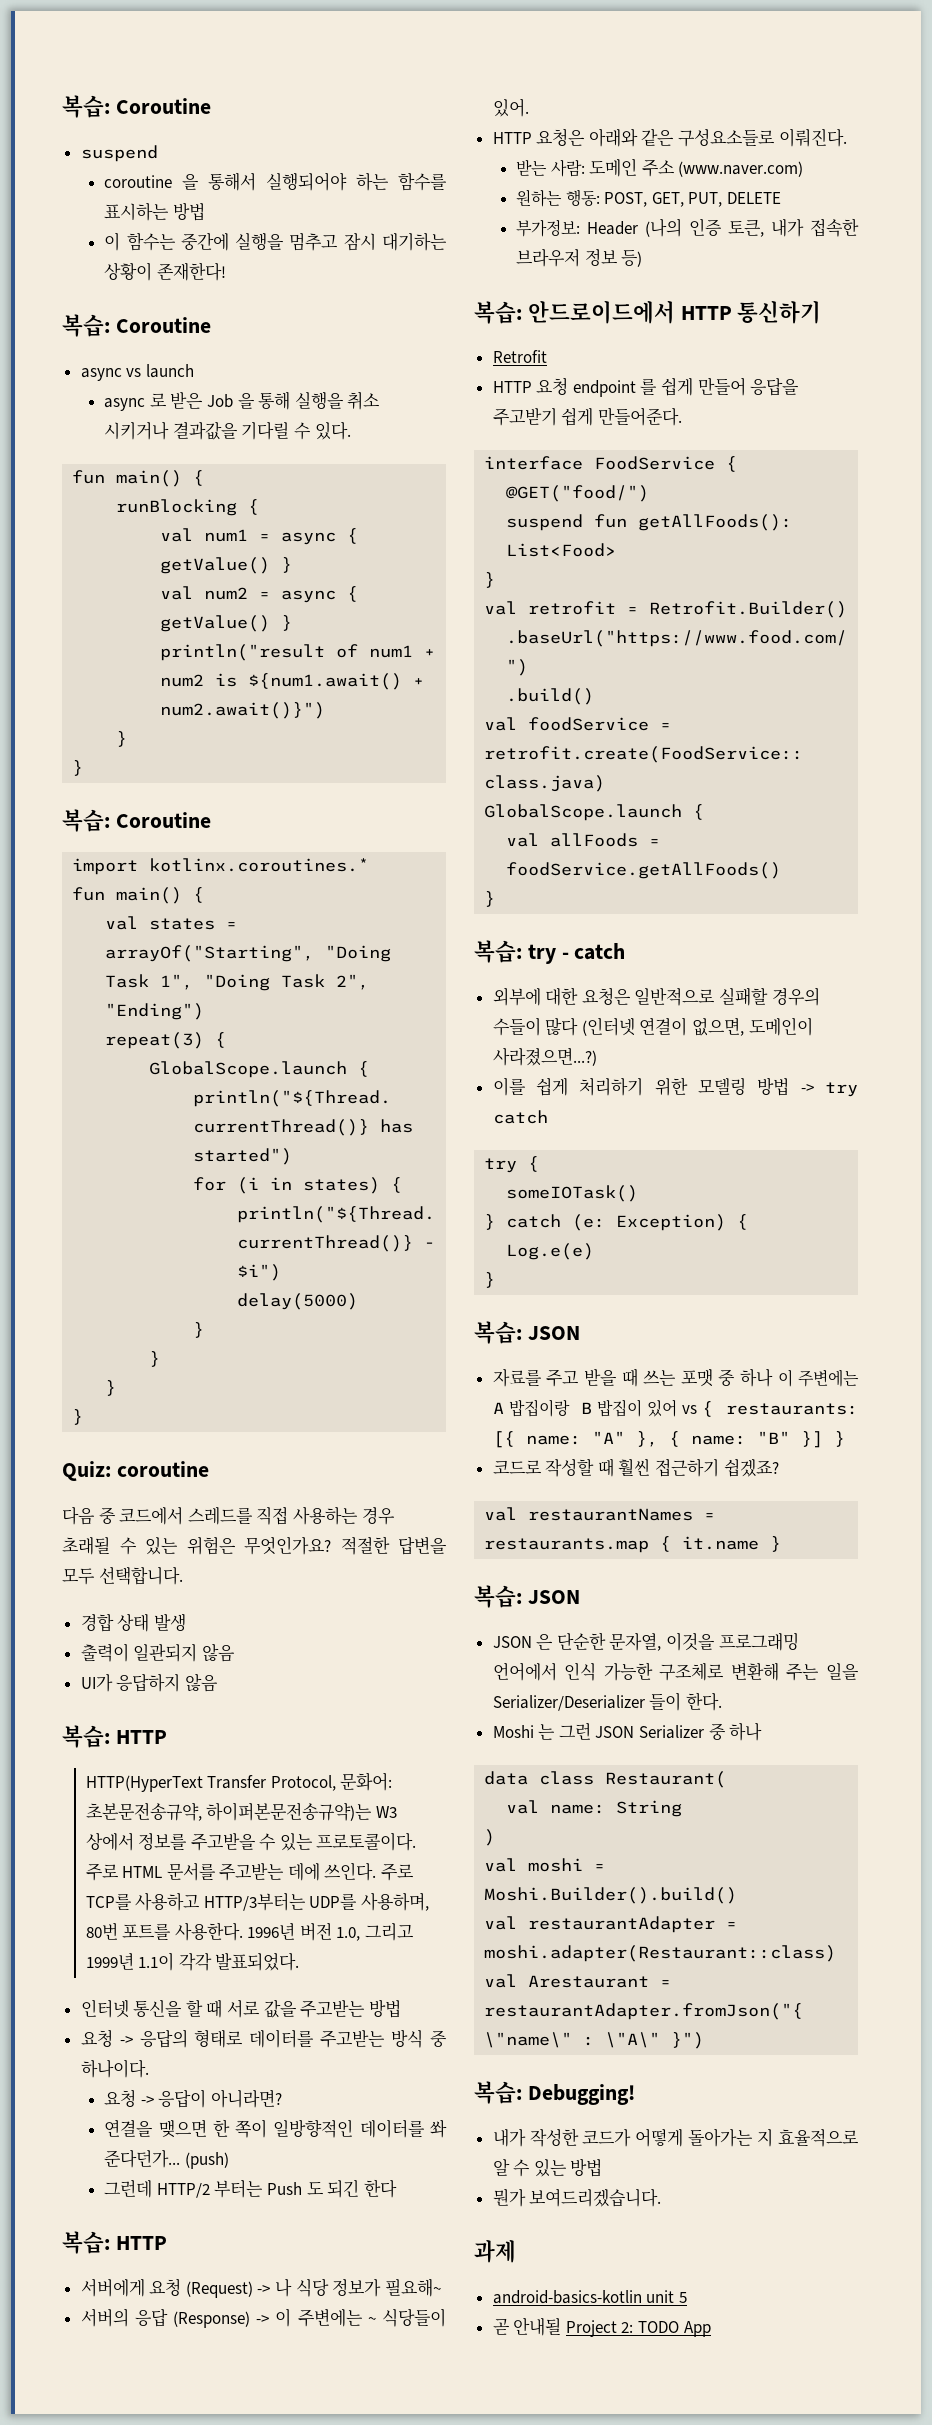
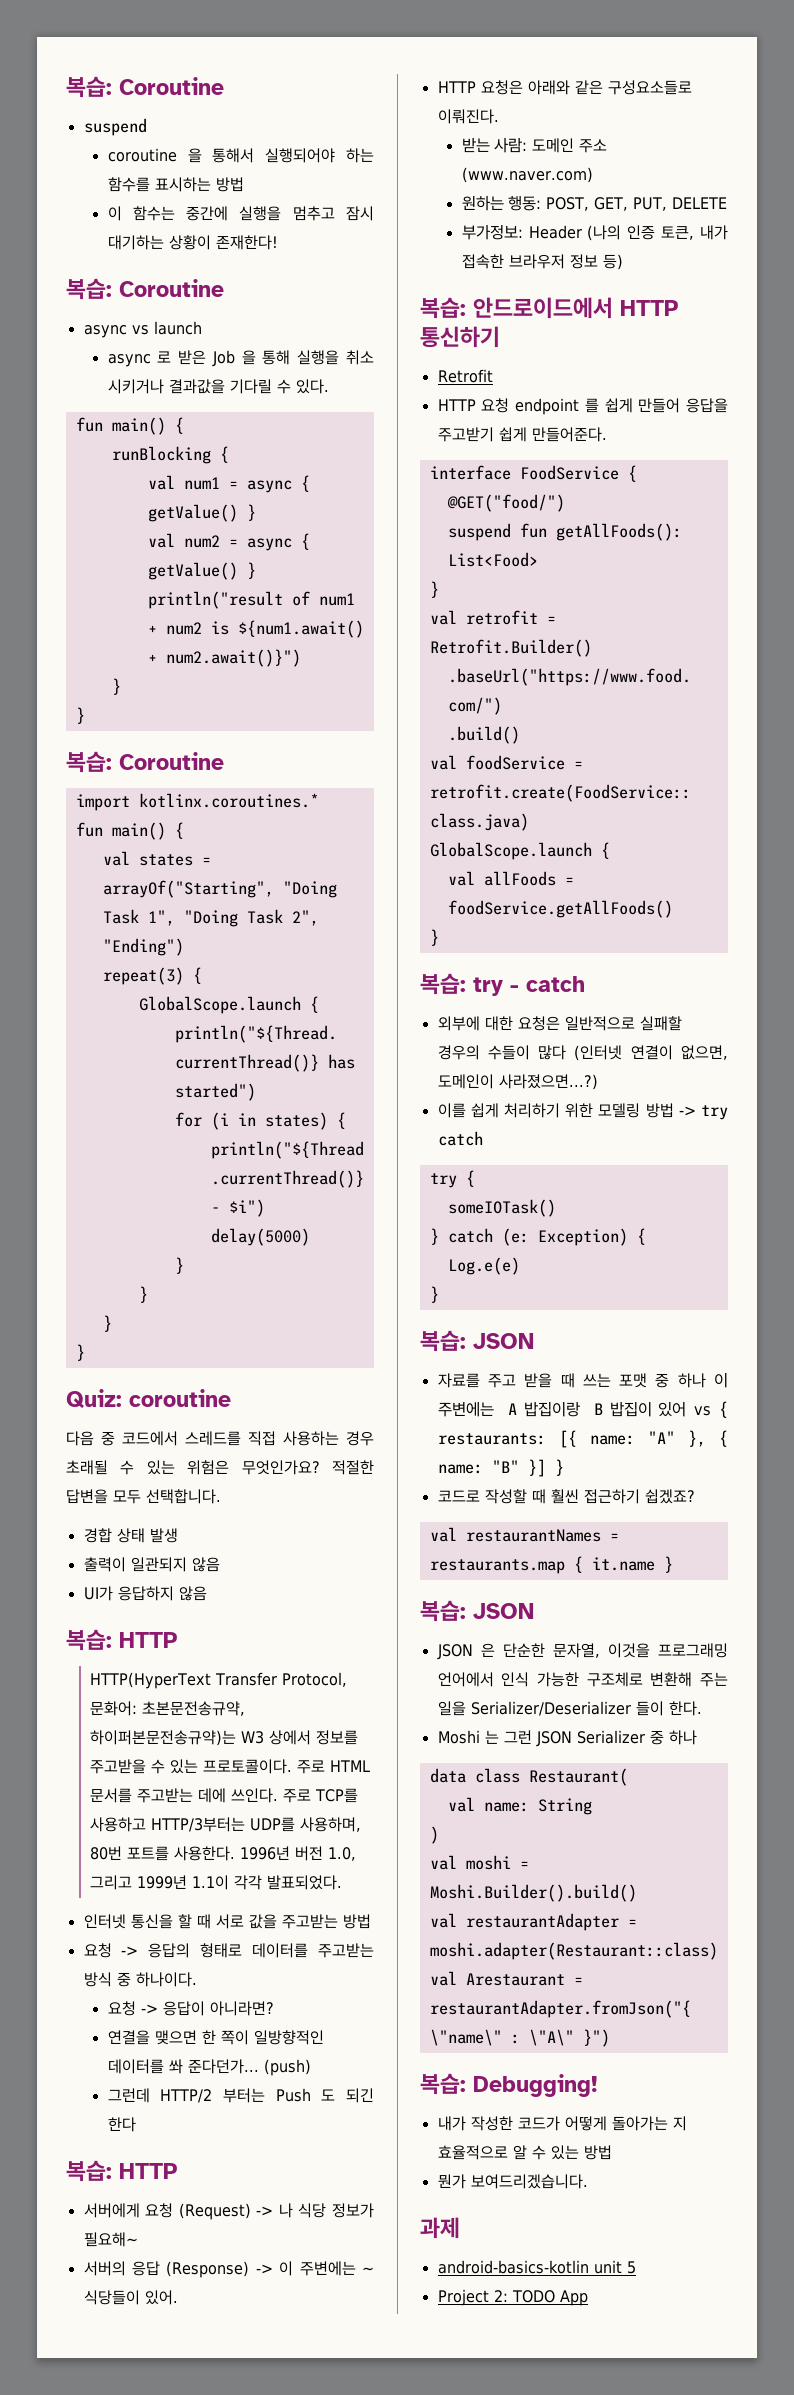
- 곧 안내될 Project 2: TODO App
+ Project 2: TODO App

